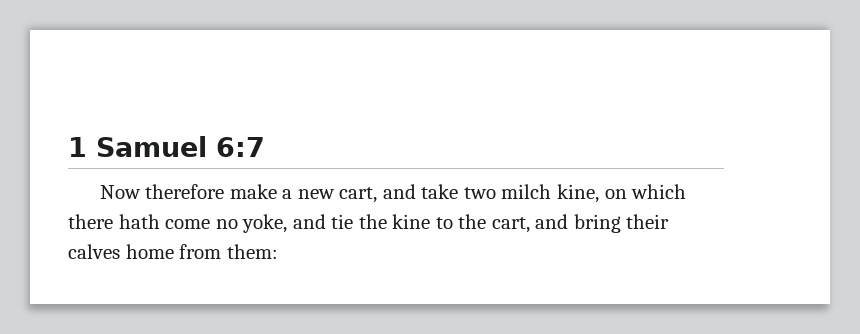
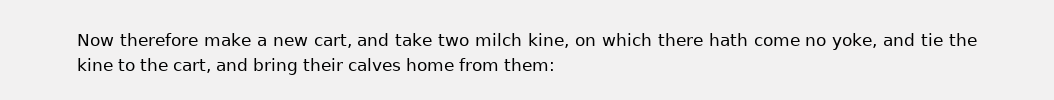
- 1 Samuel 6:7

